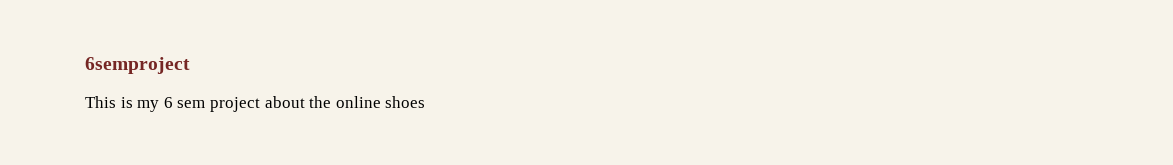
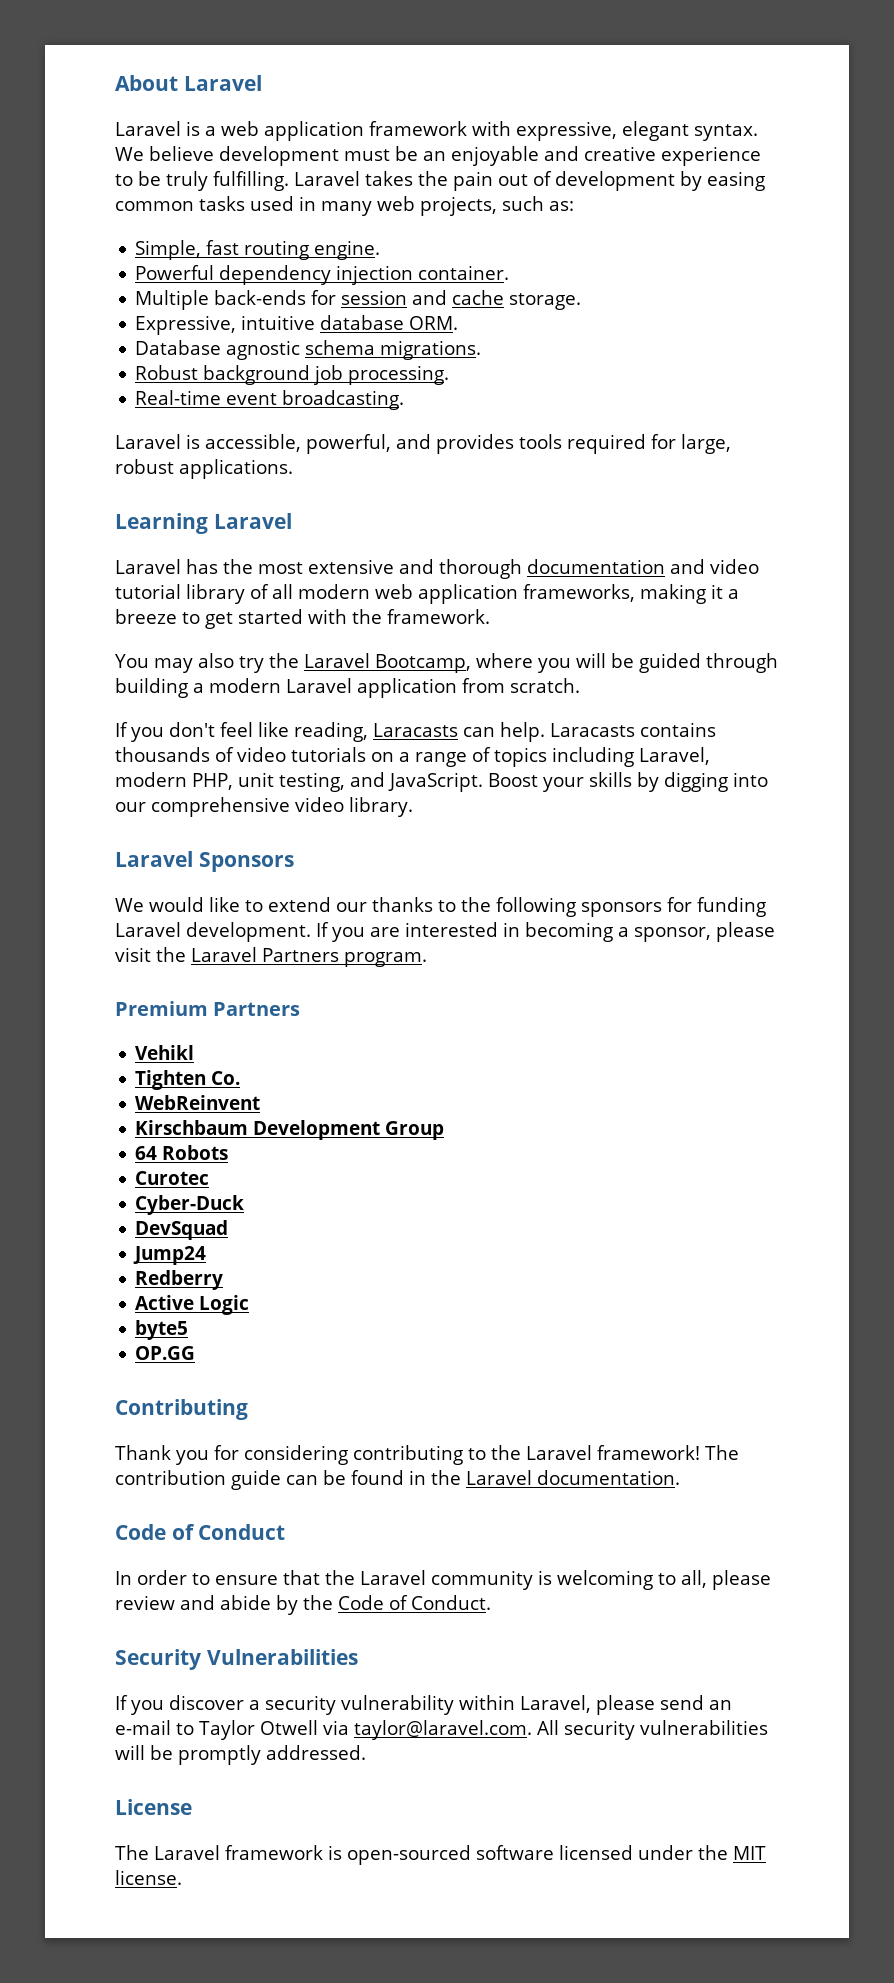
- 6semproject
- This is my 6 sem project about the online shoes
+ About Laravel
+ Laravel is a web application framework with expressive, elegant syntax. We believe development must be an enjoyable and creative experience to be truly fulfilling. Laravel takes the pain out of development by easing common tasks used in many web projects, such as:
+ Simple, fast routing engine.
+ Powerful dependency injection container.
+ Multiple back-ends for session and cache storage.
+ Expressive, intuitive database ORM.
+ Database agnostic schema migrations.
+ Robust background job processing.
+ Real-time event broadcasting.
+ Laravel is accessible, powerful, and provides tools required for large, robust applications.
+ Learning Laravel
+ Laravel has the most extensive and thorough documentation and video tutorial library of all modern web application frameworks, making it a breeze to get started with the framework.
+ You may also try the Laravel Bootcamp, where you will be guided through building a modern Laravel application from scratch.
+ If you don't feel like reading, Laracasts can help. Laracasts contains thousands of video tutorials on a range of topics including Laravel, modern PHP, unit testing, and JavaScript. Boost your skills by digging into our comprehensive video library.
+ Laravel Sponsors
+ We would like to extend our thanks to the following sponsors for funding Laravel development. If you are interested in becoming a sponsor, please visit the Laravel Partners program.
+ Premium Partners
+ Vehikl
+ Tighten Co.
+ WebReinvent
+ Kirschbaum Development Group
+ 64 Robots
+ Curotec
+ Cyber-Duck
+ DevSquad
+ Jump24
+ Redberry
+ Active Logic
+ byte5
+ OP.GG
+ Contributing
+ Thank you for considering contributing to the Laravel framework! The contribution guide can be found in the Laravel documentation.
+ Code of Conduct
+ In order to ensure that the Laravel community is welcoming to all, please review and abide by the Code of Conduct.
+ Security Vulnerabilities
+ If you discover a security vulnerability within Laravel, please send an e-mail to Taylor Otwell via taylor@laravel.com. All security vulnerabilities will be promptly addressed.
+ License
+ The Laravel framework is open-sourced software licensed under the MIT license.

